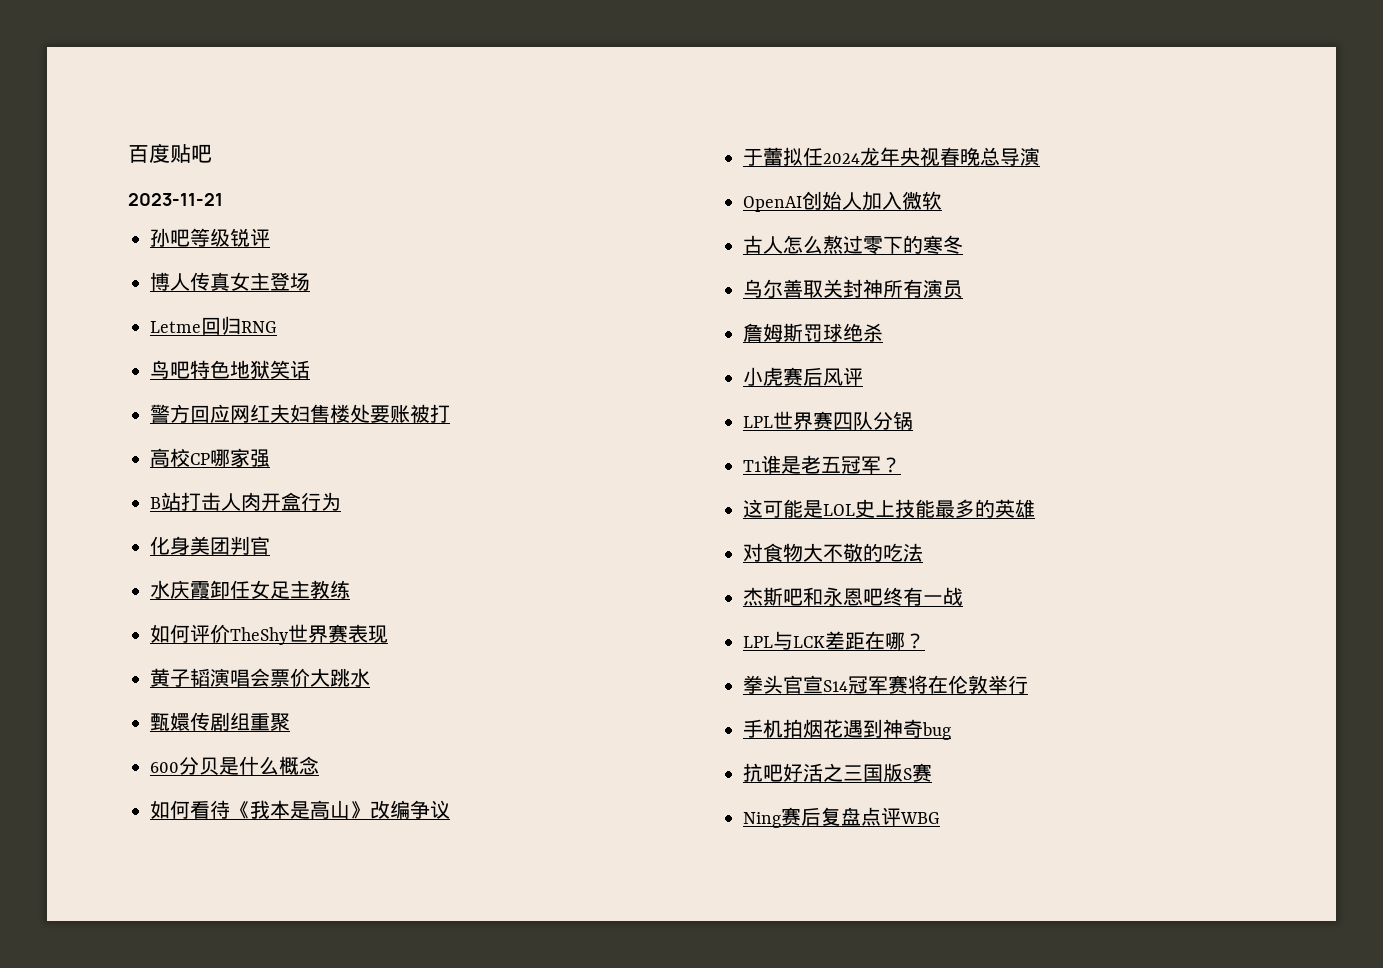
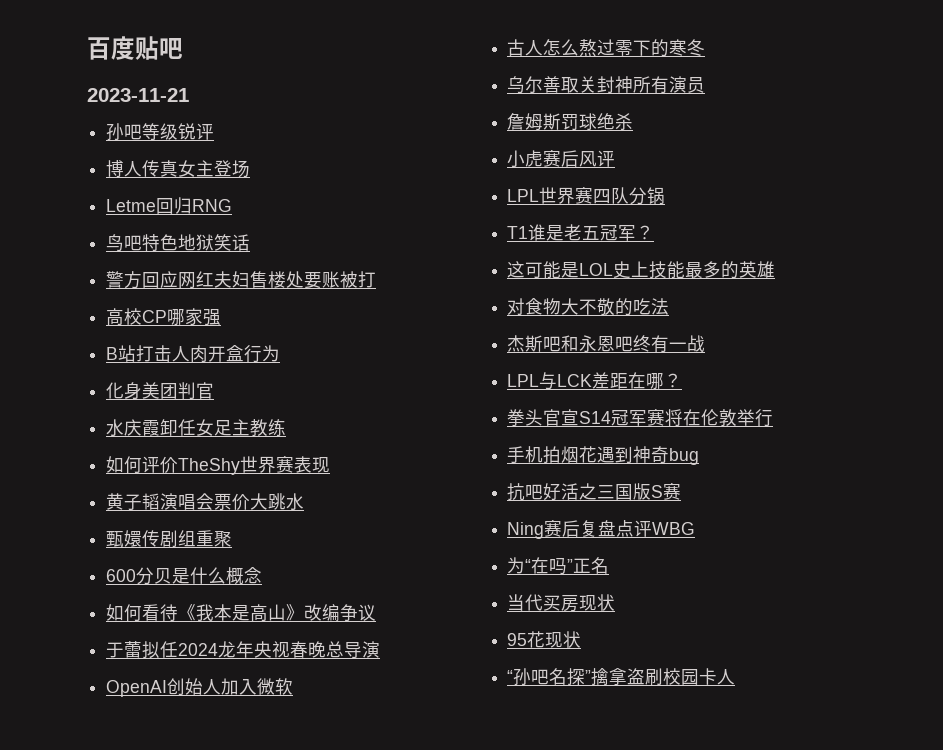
+ 为“在吗”正名
+ 当代买房现状
+ 95花现状
+ “孙吧名探”擒拿盗刷校园卡人

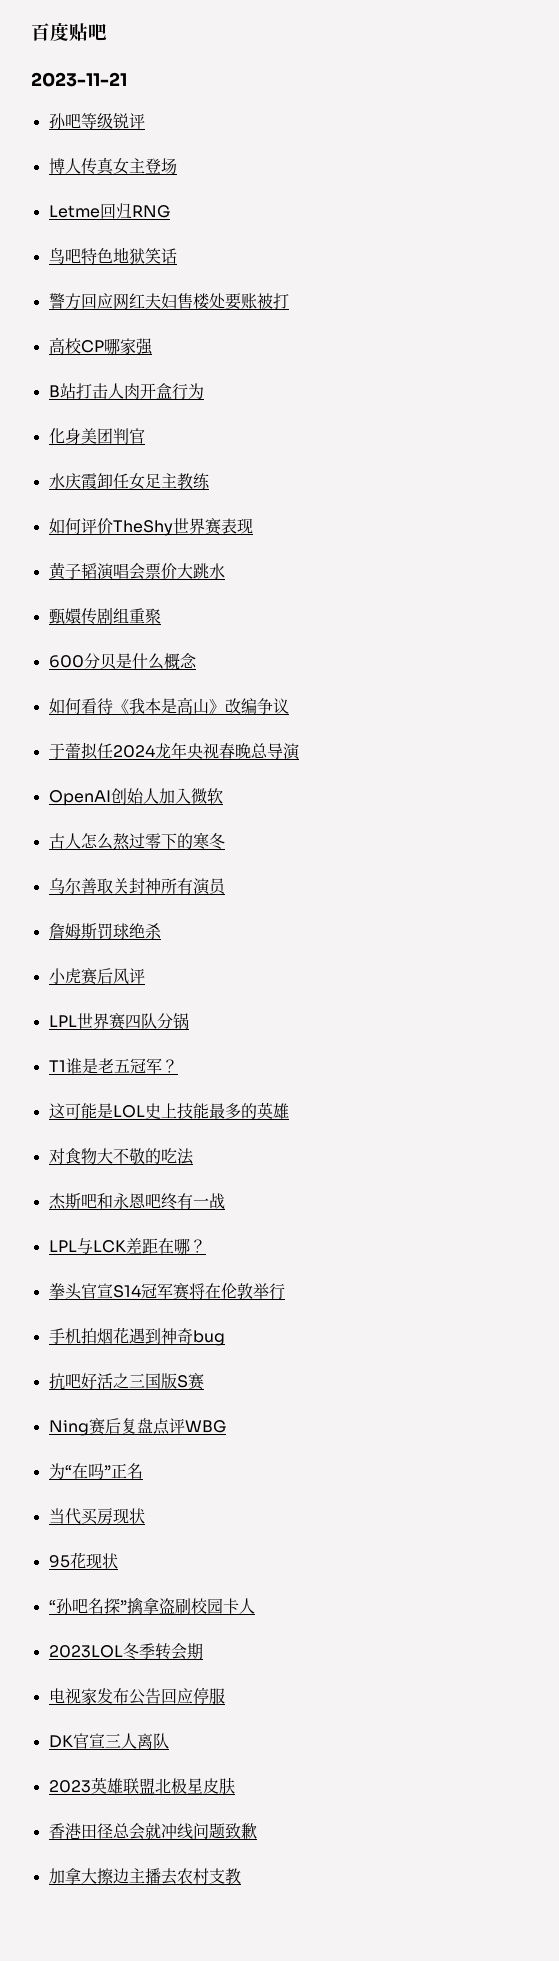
+ 2023LOL冬季转会期
+ 电视家发布公告回应停服
+ DK官宣三人离队
+ 2023英雄联盟北极星皮肤
+ 香港田径总会就冲线问题致歉
+ 加拿大擦边主播去农村支教

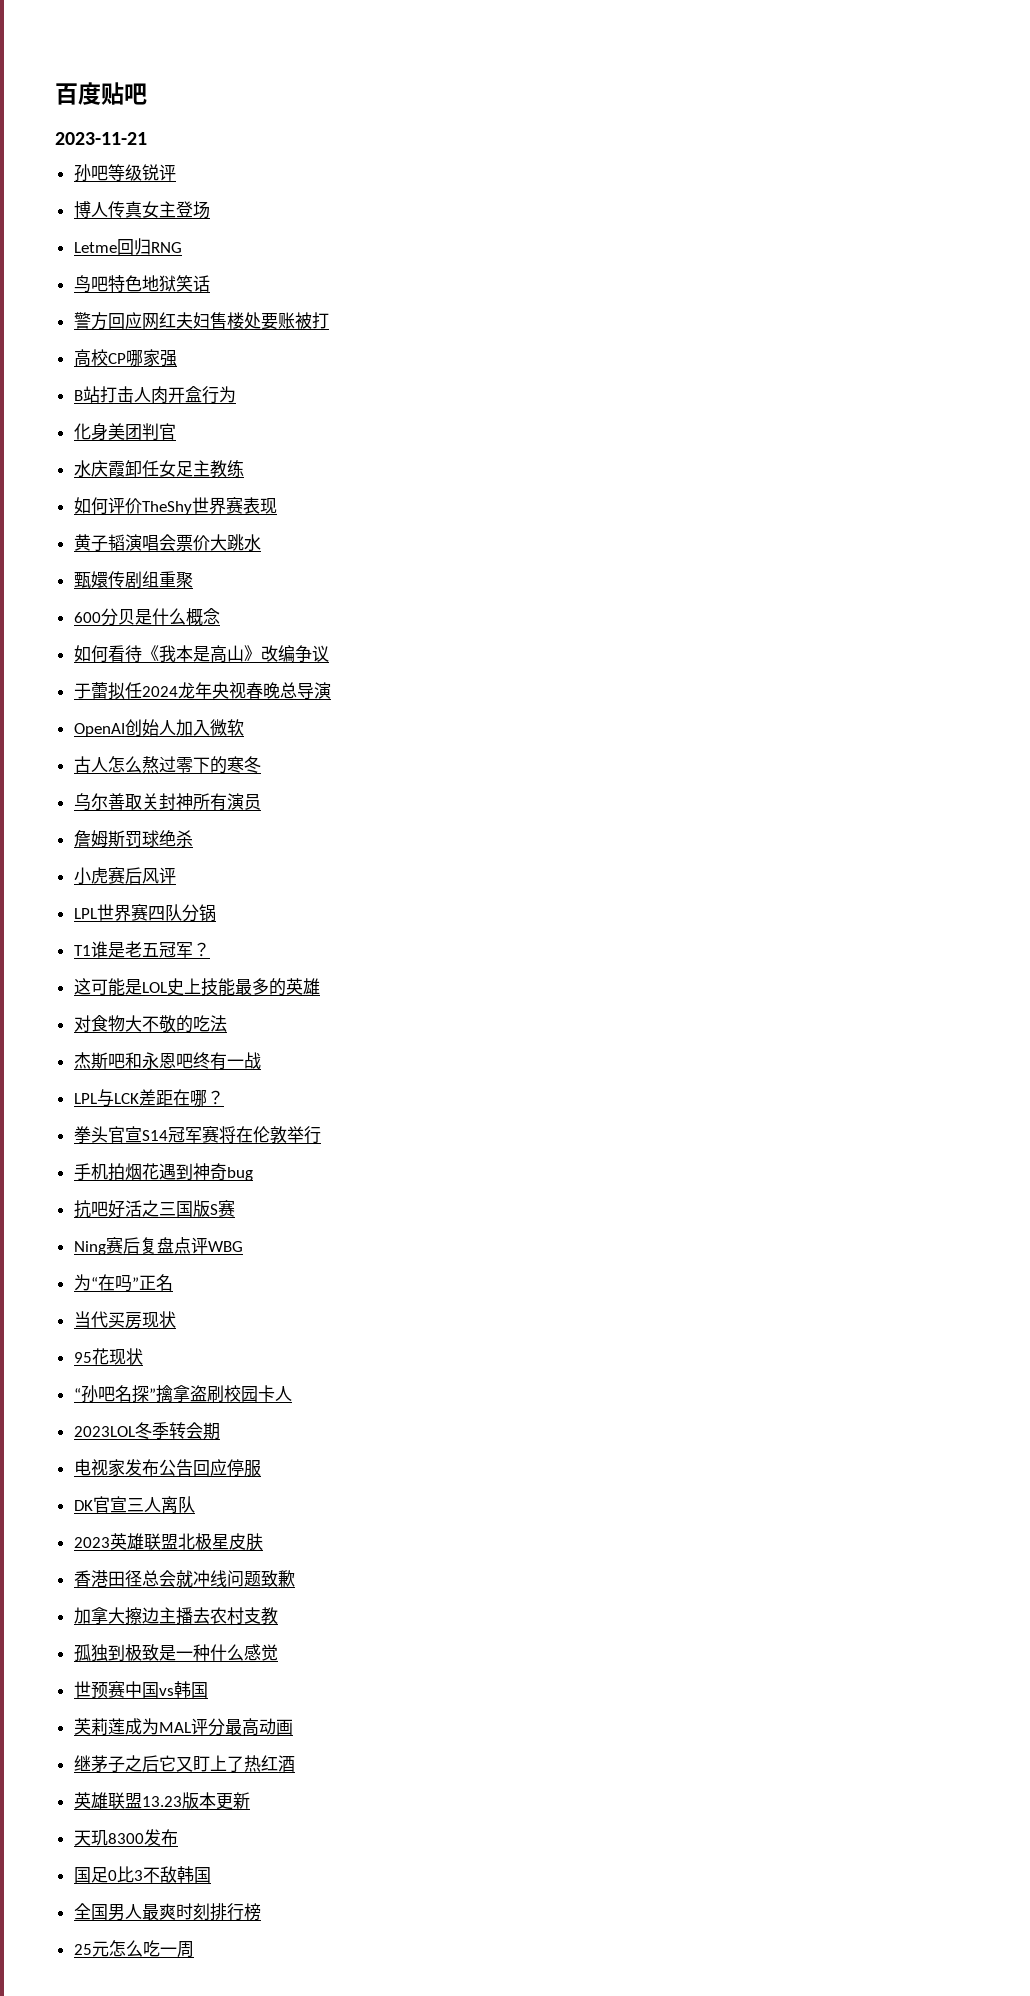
+ 孤独到极致是一种什么感觉
+ 世预赛中国vs韩国
+ 芙莉莲成为MAL评分最高动画
+ 继茅子之后它又盯上了热红酒
+ 英雄联盟13.23版本更新
+ 天玑8300发布
+ 国足0比3不敌韩国
+ 全国男人最爽时刻排行榜
+ 25元怎么吃一周

